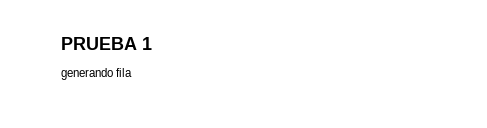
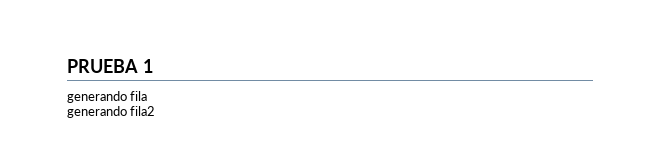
+ generando fila2

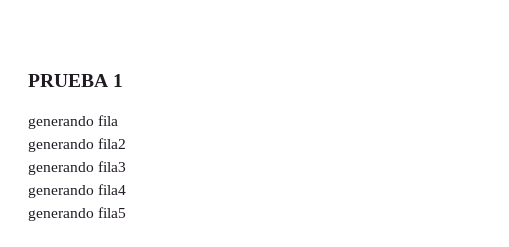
+ generando fila3
+ generando fila4
+ generando fila5

